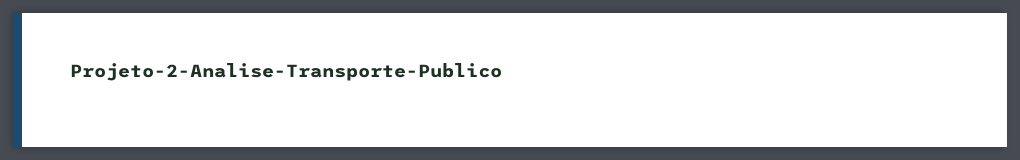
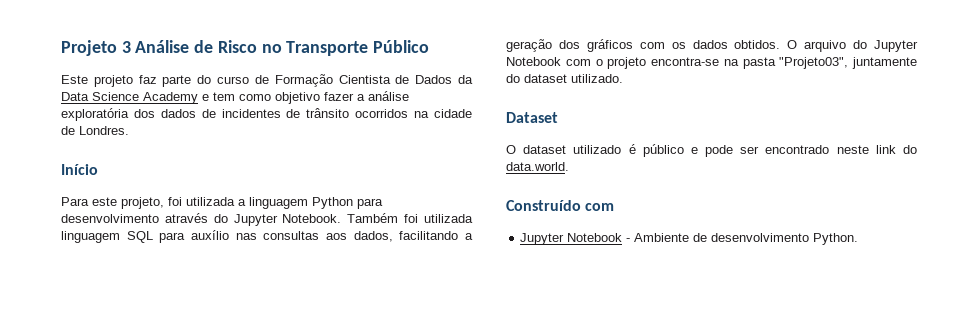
- Projeto-2-Analise-Transporte-Publico
+ Projeto 3 Análise de Risco no Transporte Público
+ Este projeto faz parte do curso de Formação Cientista de Dados da Data Science Academy e tem como objetivo fazer a análise exploratória dos dados de incidentes de trânsito ocorridos na cidade de Londres.
+ Início
+ Para este projeto, foi utilizada a linguagem Python para desenvolvimento através do Jupyter Notebook. Também foi utilizada linguagem SQL para auxílio nas consultas aos dados, facilitando a geração dos gráficos com os dados obtidos. O arquivo do Jupyter Notebook com o projeto encontra-se na pasta "Projeto03", juntamente do dataset utilizado.
+ Dataset
+ O dataset utilizado é público e pode ser encontrado neste link do data.world.
+ Construído com
+ Jupyter Notebook - Ambiente de desenvolvimento Python.

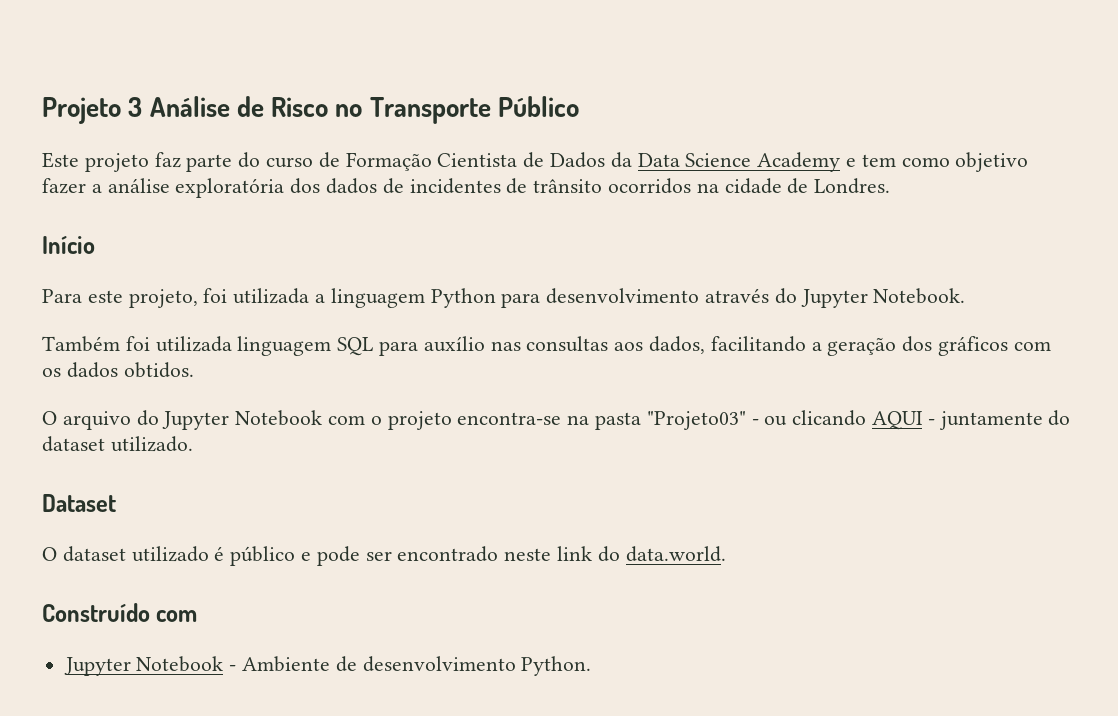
- Para este projeto, foi utilizada a linguagem Python para desenvolvimento através do Jupyter Notebook. Também foi utilizada linguagem SQL para auxílio nas consultas aos dados, facilitando a geração dos gráficos com os dados obtidos. O arquivo do Jupyter Notebook com o projeto encontra-se na pasta "Projeto03", juntamente do dataset utilizado.
+ Para este projeto, foi utilizada a linguagem Python para desenvolvimento através do Jupyter Notebook.
+ Também foi utilizada linguagem SQL para auxílio nas consultas aos dados, facilitando a geração dos gráficos com os dados obtidos.
+ O arquivo do Jupyter Notebook com o projeto encontra-se na pasta "Projeto03" - ou clicando AQUI - juntamente do dataset utilizado.

